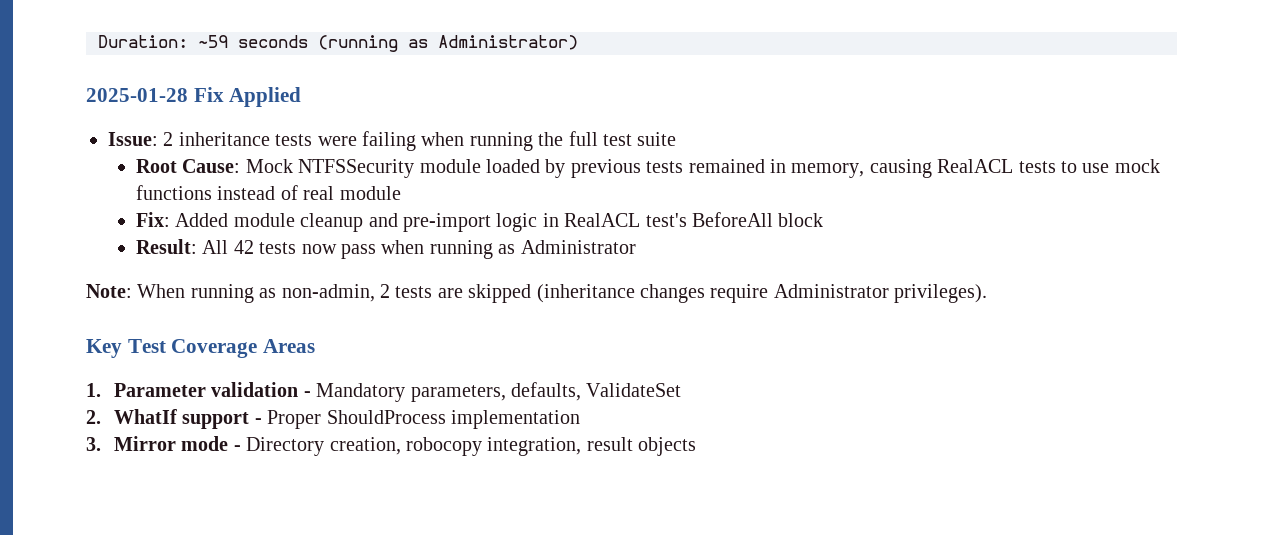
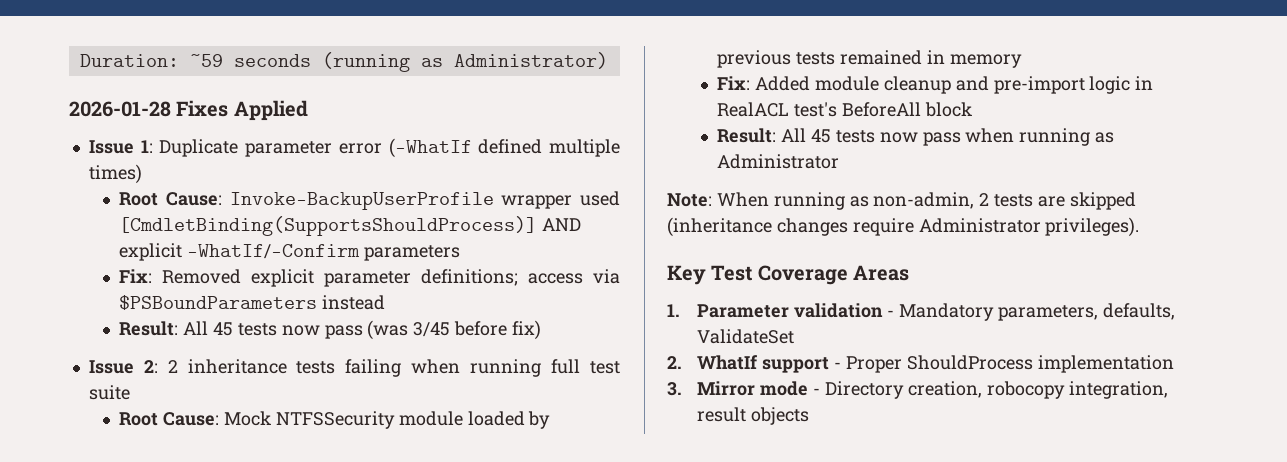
- 2025-01-28 Fix Applied
+ 2026-01-28 Fixes Applied
- Issue: 2 inheritance tests were failing when running the full test suite
+ Issue 1: Duplicate parameter error (-WhatIf defined multiple times)
+ Root Cause: Invoke-BackupUserProfile wrapper used [CmdletBinding(SupportsShouldProcess)] AND explicit -WhatIf/-Confirm parameters
+ Fix: Removed explicit parameter definitions; access via $PSBoundParameters instead
+ Result: All 45 tests now pass (was 3/45 before fix)
+ Issue 2: 2 inheritance tests failing when running full test suite
- Root Cause: Mock NTFSSecurity module loaded by previous tests remained in memory, causing RealACL tests to use mock functions instead of real module
+ Root Cause: Mock NTFSSecurity module loaded by previous tests remained in memory
- Result: All 42 tests now pass when running as Administrator
+ Result: All 45 tests now pass when running as Administrator

